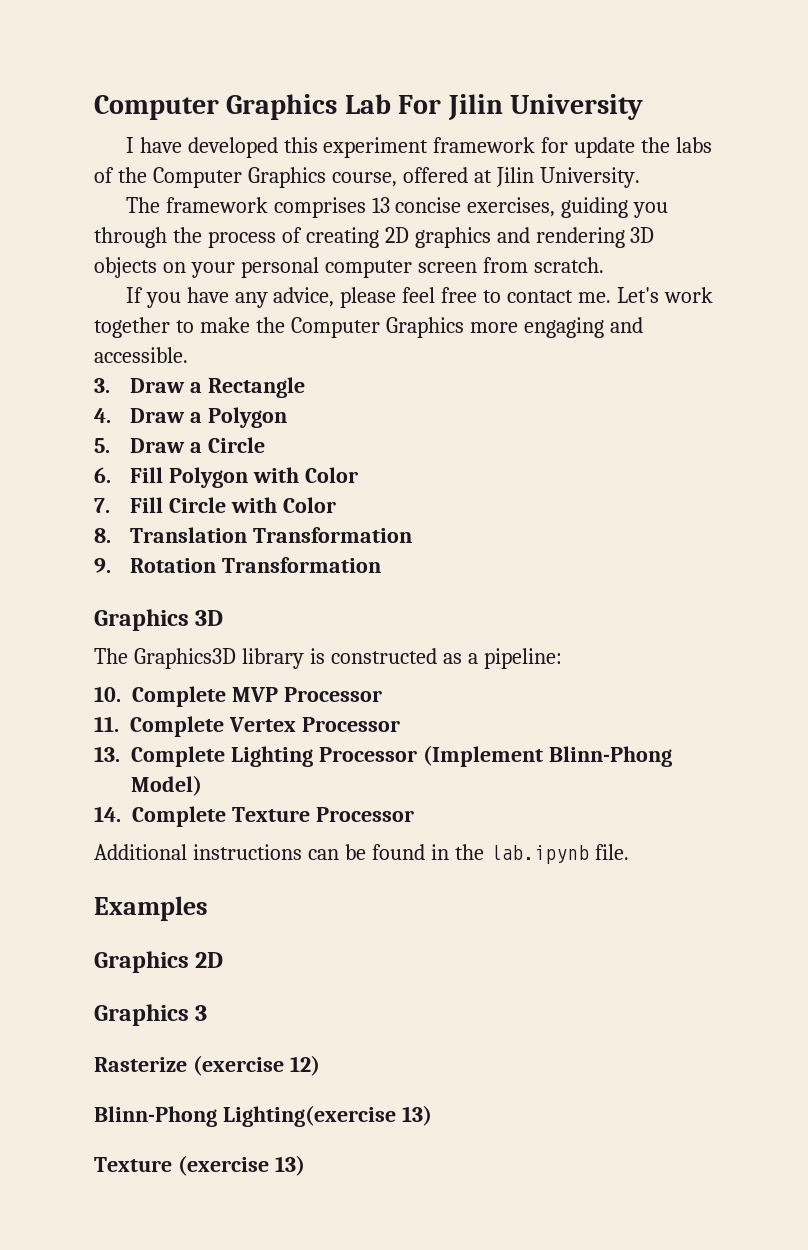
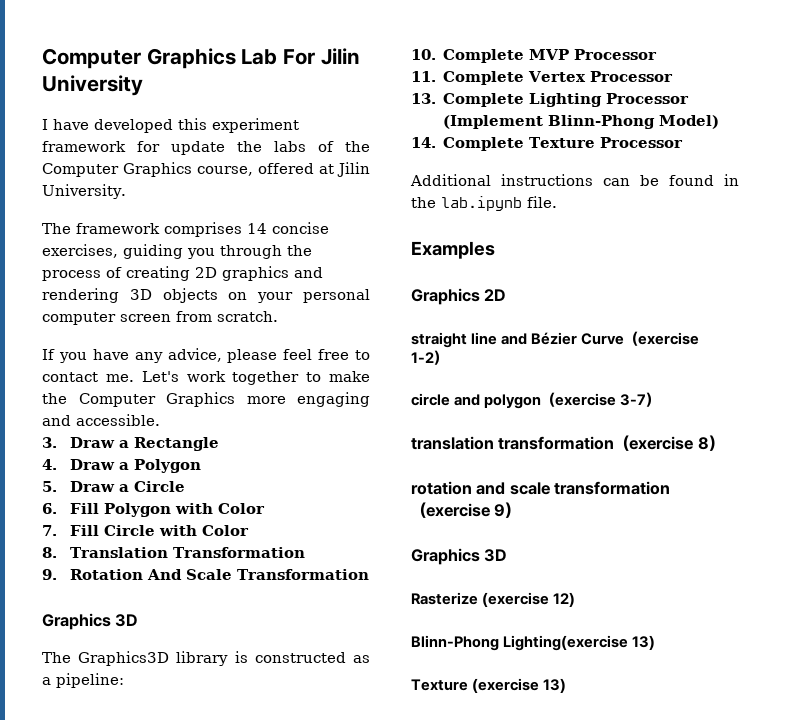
- The framework comprises 13 concise exercises, guiding you through the process of creating 2D graphics and rendering 3D objects on your personal computer screen from scratch.
+ The framework comprises 14 concise exercises, guiding you through the process of creating 2D graphics and rendering 3D objects on your personal computer screen from scratch.
- 9. Rotation Transformation
+ 9. Rotation And Scale Transformation
- Graphics 3
+ straight line and Bézier Curve（exercise 1-2）
+ circle and polygon（exercise 3-7）
+ translation transformation（exercise 8）
+ rotation and scale transformation（exercise 9）
+ Graphics 3D

